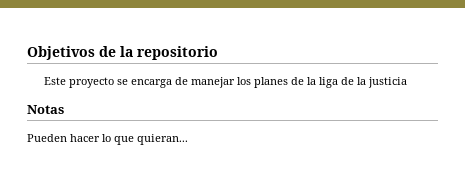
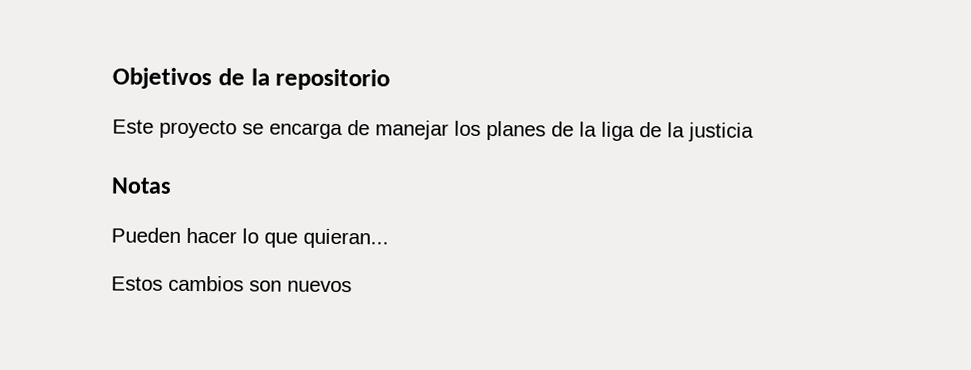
+ Estos cambios son nuevos

